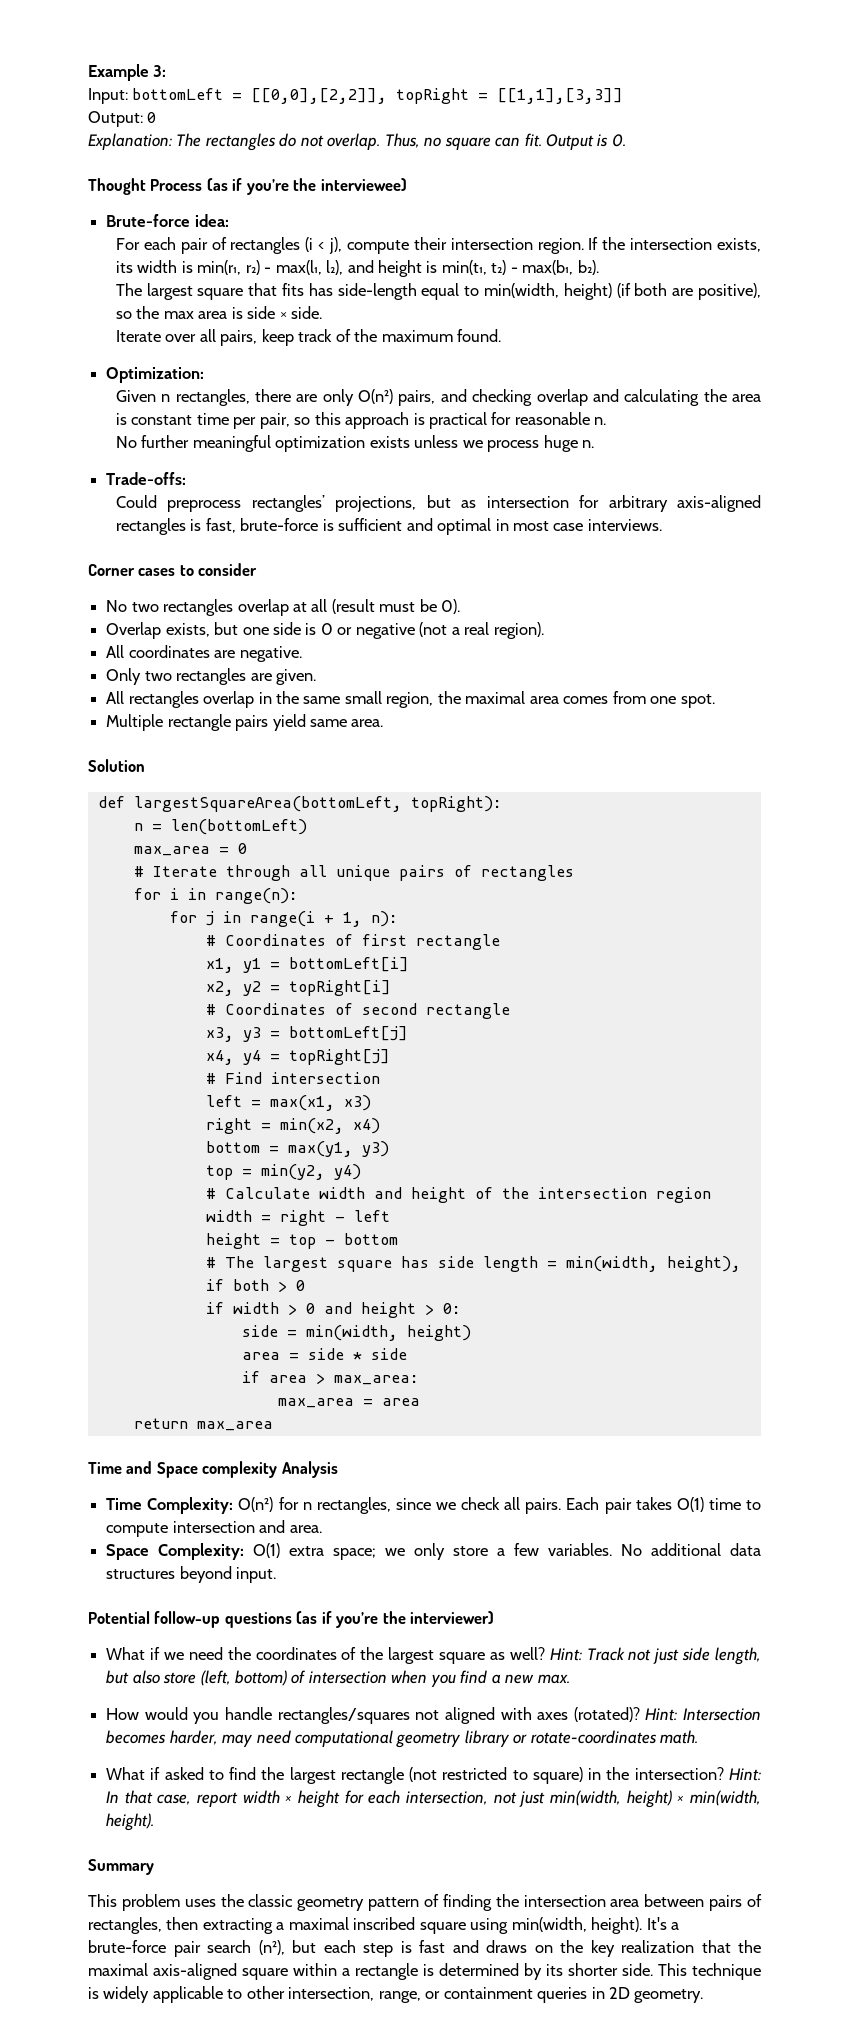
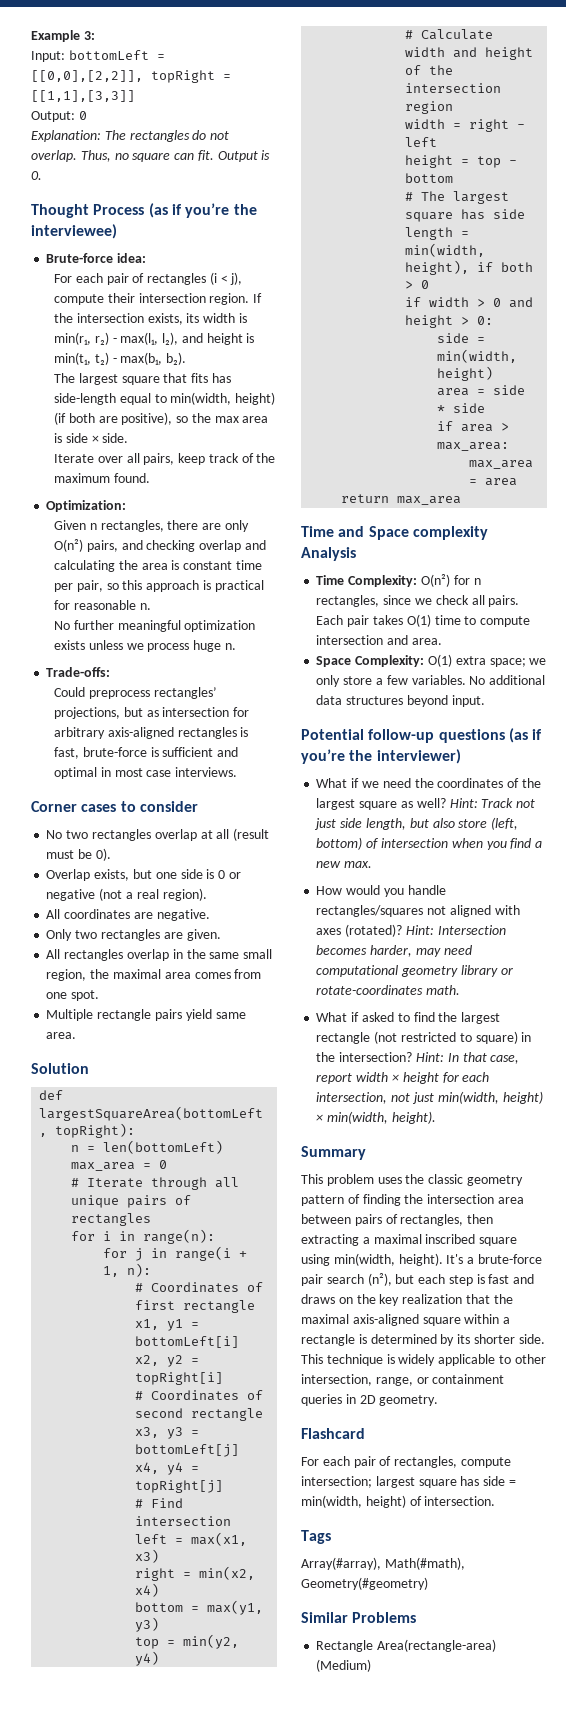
+ Flashcard
+ For each pair of rectangles, compute intersection; largest square has side = min(width, height) of intersection.
+ Tags
+ Array(#array), Math(#math), Geometry(#geometry)
+ Similar Problems
+ Rectangle Area(rectangle-area) (Medium)

